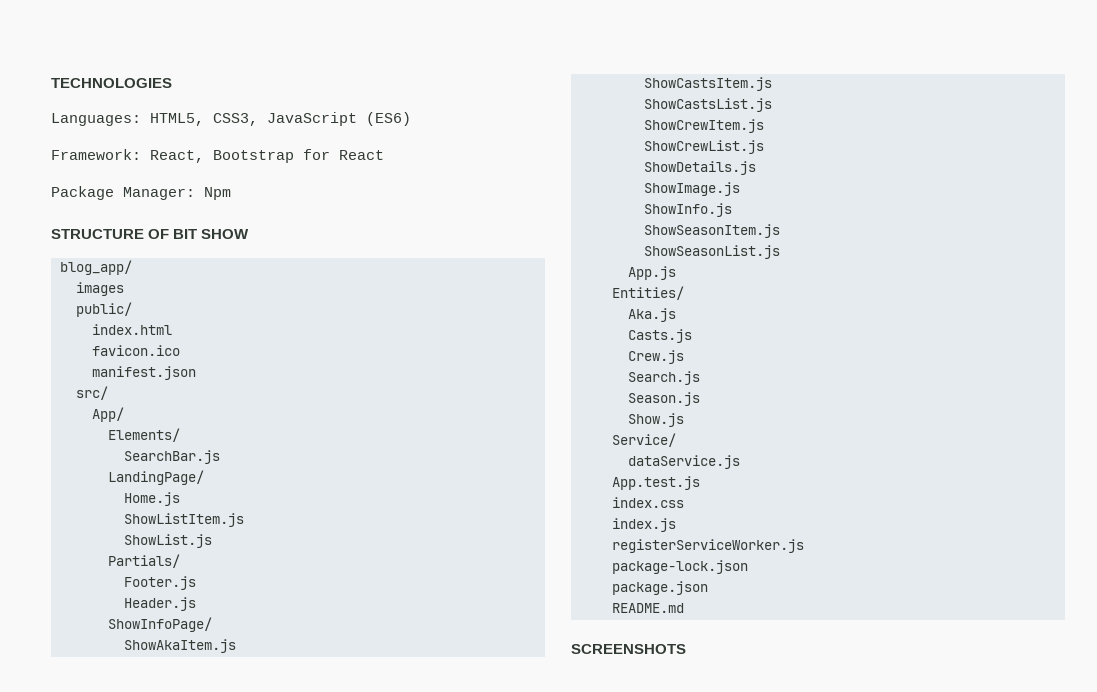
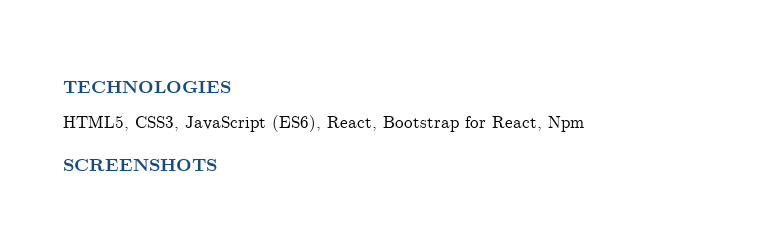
- Languages: HTML5, CSS3, JavaScript (ES6)
- Framework: React, Bootstrap for React
- Package Manager: Npm
- STRUCTURE OF BIT SHOW
- blog_app/
- images
- public/
- index.html
- favicon.ico
- manifest.json
- src/
- App/
- Elements/
- SearchBar.js
- LandingPage/
- Home.js
- ShowListItem.js
- ShowList.js
- Partials/
- Footer.js
- Header.js
- ShowInfoPage/
- ShowAkaItem.js
- ShowCastsItem.js
- ShowCastsList.js
- ShowCrewItem.js
- ShowCrewList.js
- ShowDetails.js
- ShowImage.js
- ShowInfo.js
- ShowSeasonItem.js
- ShowSeasonList.js
- App.js
- Entities/
- Aka.js
- Casts.js
- Crew.js
- Search.js
- Season.js
- Show.js
- Service/
- dataService.js
- App.test.js
- index.css
- index.js
- registerServiceWorker.js
- package-lock.json
- package.json
- README.md
+ HTML5, CSS3, JavaScript (ES6), React, Bootstrap for React, Npm

